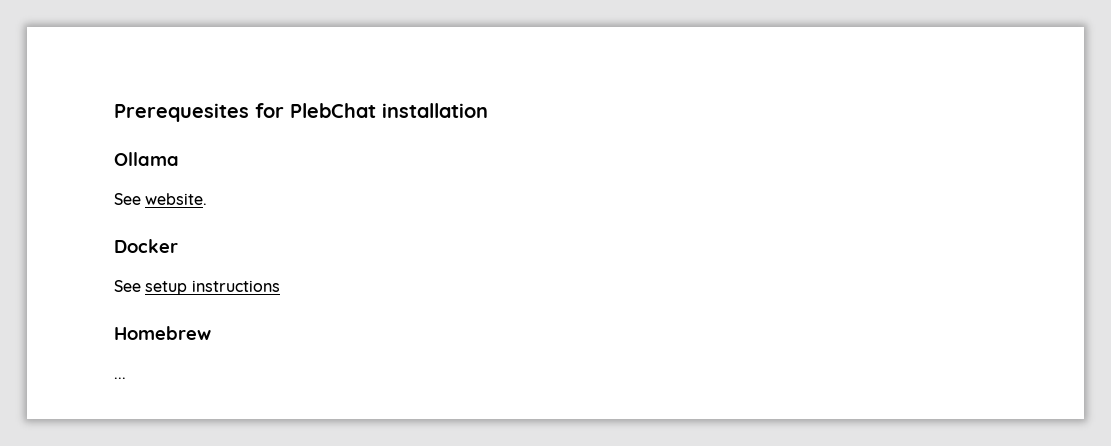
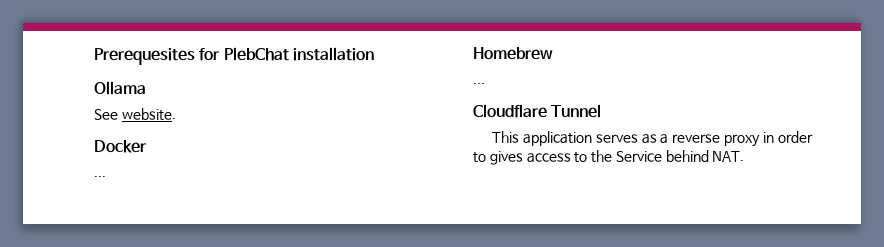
  Docker
- See setup instructions
+ ...
+ Cloudflare Tunnel
+ This application serves as a reverse proxy in order to gives access to the Service behind NAT.

